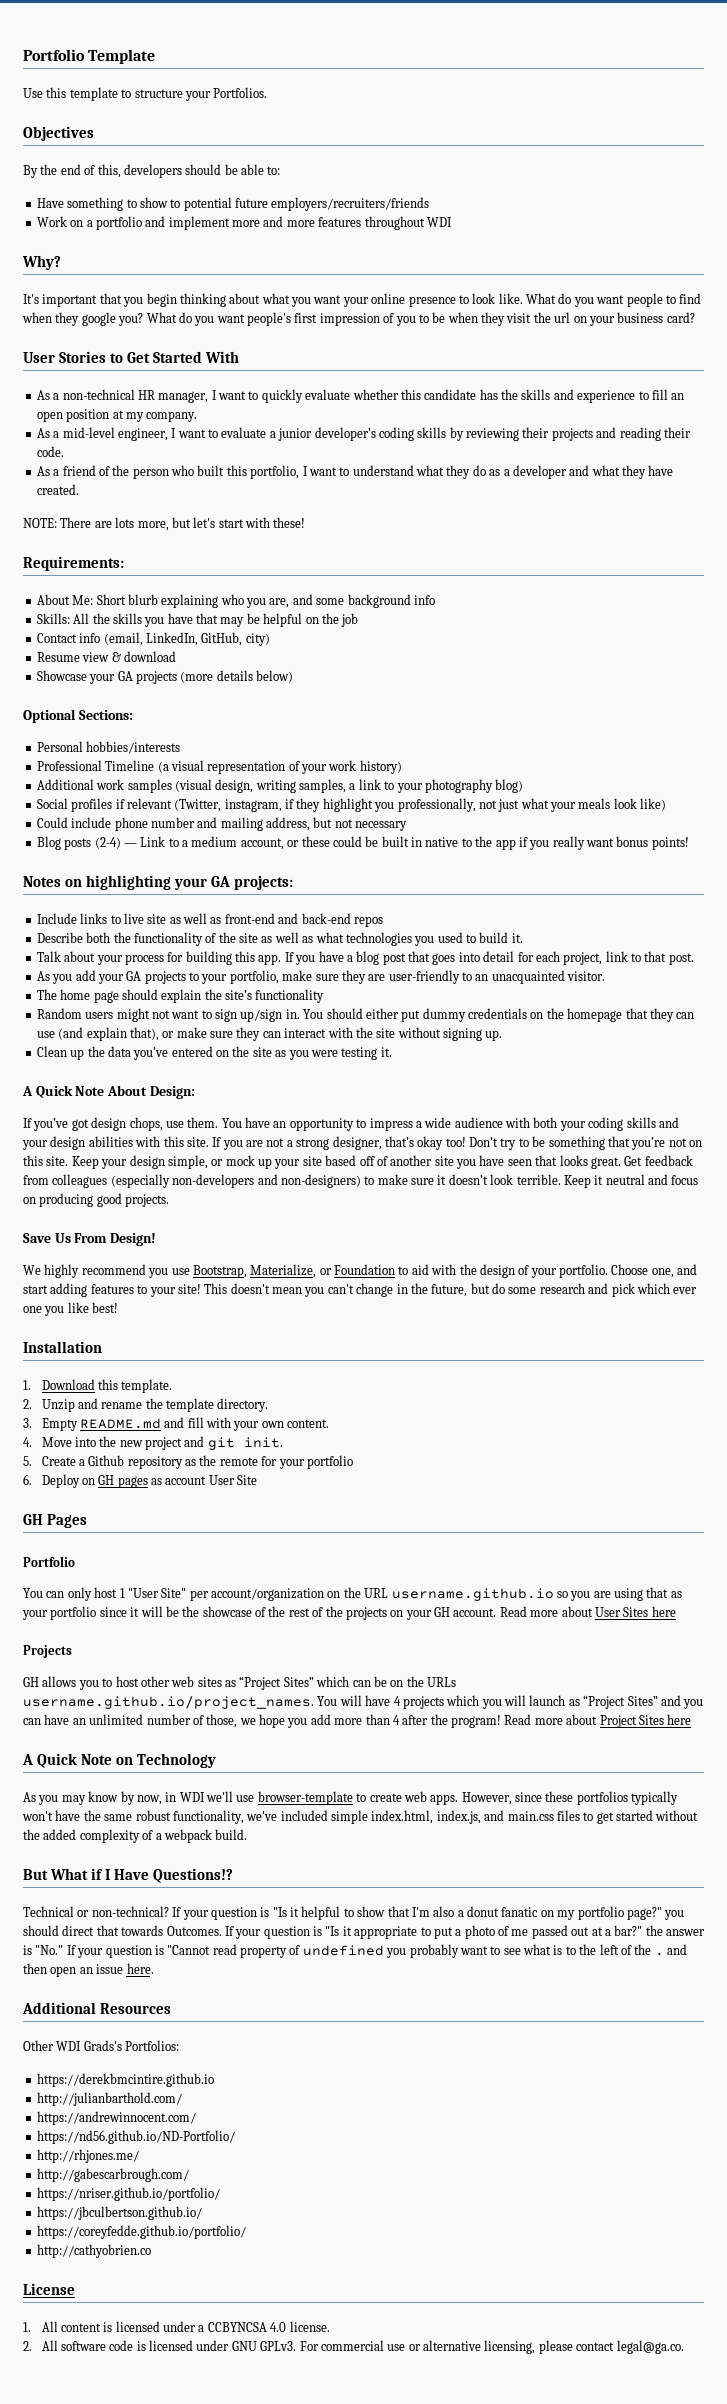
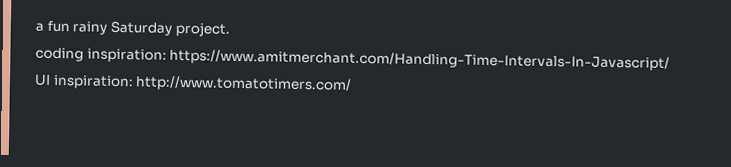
- Portfolio Template
- Use this template to structure your Portfolios.
- Objectives
- By the end of this, developers should be able to:
- Have something to show to potential future employers/recruiters/friends
- Work on a portfolio and implement more and more features throughout WDI
- Why?
- It's important that you begin thinking about what you want your online presence to look like. What do you want people to find when they google you? What do you want people's first impression of you to be when they visit the url on your business card?
- User Stories to Get Started With
- As a non-technical HR manager, I want to quickly evaluate whether this candidate has the skills and experience to fill an open position at my company.
- As a mid-level engineer, I want to evaluate a junior developer’s coding skills by reviewing their projects and reading their code.
- As a friend of the person who built this portfolio, I want to understand what they do as a developer and what they have created.
- NOTE: There are lots more, but let's start with these!
- Requirements:
- About Me: Short blurb explaining who you are, and some background info
- Skills: All the skills you have that may be helpful on the job
- Contact info (email, LinkedIn, GitHub, city)
- Resume view & download
- Showcase your GA projects (more details below)
- Optional Sections:
- Personal hobbies/interests
- Professional Timeline (a visual representation of your work history)
- Additional work samples (visual design, writing samples, a link to your photography blog)
- Social profiles if relevant (Twitter, instagram, if they highlight you professionally, not just what your meals look like)
- Could include phone number and mailing address, but not necessary
- Blog posts (2-4) — Link to a medium account, or these could be built in native to the app if you really want bonus points!
- Notes on highlighting your GA projects:
- Include links to live site as well as front-end and back-end repos
- Describe both the functionality of the site as well as what technologies you used to build it.
- Talk about your process for building this app. If you have a blog post that goes into detail for each project, link to that post.
- As you add your GA projects to your portfolio, make sure they are user-friendly to an unacquainted visitor.
- The home page should explain the site’s functionality
- Random users might not want to sign up/sign in. You should either put dummy credentials on the homepage that they can use (and explain that), or make sure they can interact with the site without signing up.
- Clean up the data you’ve entered on the site as you were testing it.
- A Quick Note About Design:
- If you’ve got design chops, use them. You have an opportunity to impress a wide audience with both your coding skills and your design abilities with this site. If you are not a strong designer, that’s okay too! Don’t try to be something that you’re not on this site. Keep your design simple, or mock up your site based off of another site you have seen that looks great. Get feedback from colleagues (especially non-developers and non-designers) to make sure it doesn’t look terrible. Keep it neutral and focus on producing good projects.
- Save Us From Design!
- We highly recommend you use Bootstrap, Materialize, or Foundation to aid with the design of your portfolio. Choose one, and start adding features to your site! This doesn't mean you can't change in the future, but do some research and pick which ever one you like best!
- Installation
- 1. Download this template.
- 2. Unzip and rename the template directory.
- 3. Empty README.md and fill with your own content.
- 4. Move into the new project and git init.
- 5. Create a Github repository as the remote for your portfolio
- 6. Deploy on GH pages as account User Site
- GH Pages
- Portfolio
- You can only host 1 "User Site" per account/organization on the URL username.github.io so you are using that as your portfolio since it will be the showcase of the rest of the projects on your GH account. Read more about User Sites here
- Projects
- GH allows you to host other web sites as “Project Sites” which can be on the URLs username.github.io/project_names. You will have 4 projects which you will launch as “Project Sites” and you can have an unlimited number of those, we hope you add more than 4 after the program! Read more about Project Sites here
- A Quick Note on Technology
- As you may know by now, in WDI we'll use browser-template to create web apps. However, since these portfolios typically won't have the same robust functionality, we've included simple index.html, index.js, and main.css files to get started without the added complexity of a webpack build.
- But What if I Have Questions!?
- Technical or non-technical? If your question is "Is it helpful to show that I'm also a donut fanatic on my portfolio page?" you should direct that towards Outcomes. If your question is "Is it appropriate to put a photo of me passed out at a bar?" the answer is "No." If your question is "Cannot read property of undefined you probably want to see what is to the left of the . and then open an issue here.
- Additional Resources
- Other WDI Grads's Portfolios:
- https://derekbmcintire.github.io
- http://julianbarthold.com/
- https://andrewinnocent.com/
- https://nd56.github.io/ND-Portfolio/
- http://rhjones.me/
- http://gabescarbrough.com/
- https://nriser.github.io/portfolio/
- https://jbculbertson.github.io/
- https://coreyfedde.github.io/portfolio/
- http://cathyobrien.co
- License
- 1. All content is licensed under a CCBYNCSA 4.0 license.
- 2. All software code is licensed under GNU GPLv3. For commercial use or alternative licensing, please contact legal@ga.co.
+ a fun rainy Saturday project.
+ coding inspiration: https://www.amitmerchant.com/Handling-Time-Intervals-In-Javascript/
+ UI inspiration: http://www.tomatotimers.com/

